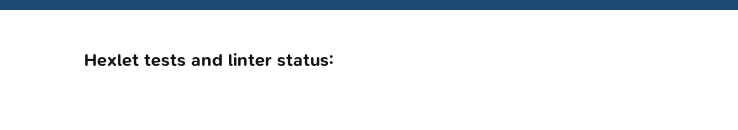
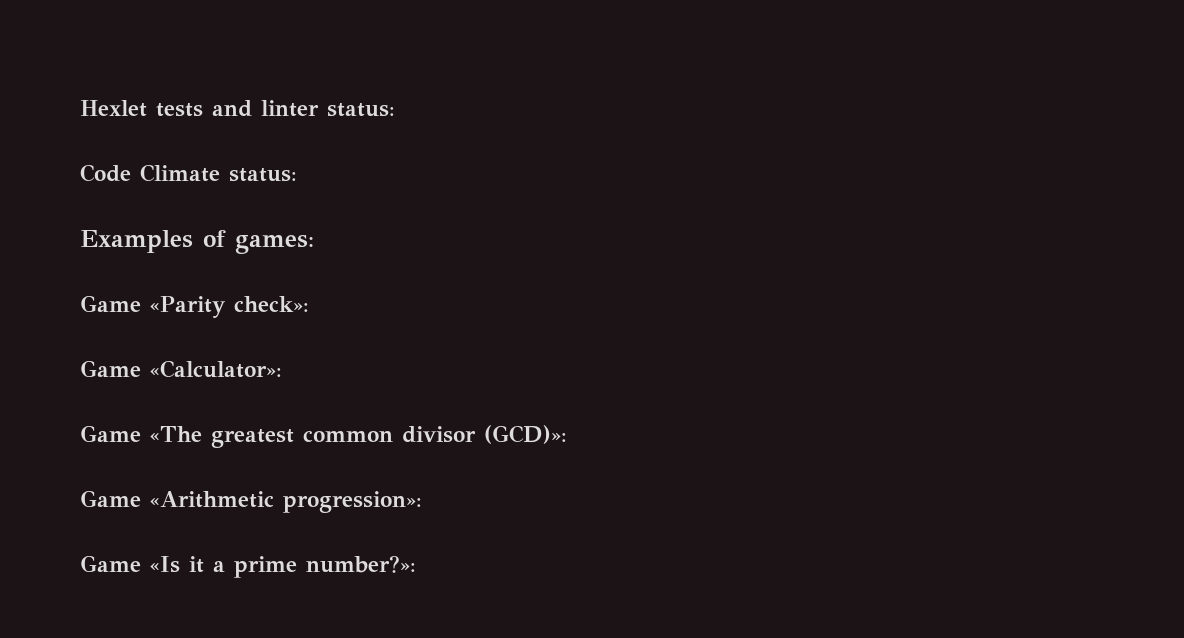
+ Code Climate status:
+ Examples of games:
+ Game «Parity check»:
+ Game «Calculator»:
+ Game «The greatest common divisor (GCD)»:
+ Game «Arithmetic progression»:
+ Game «Is it a prime number?»:

